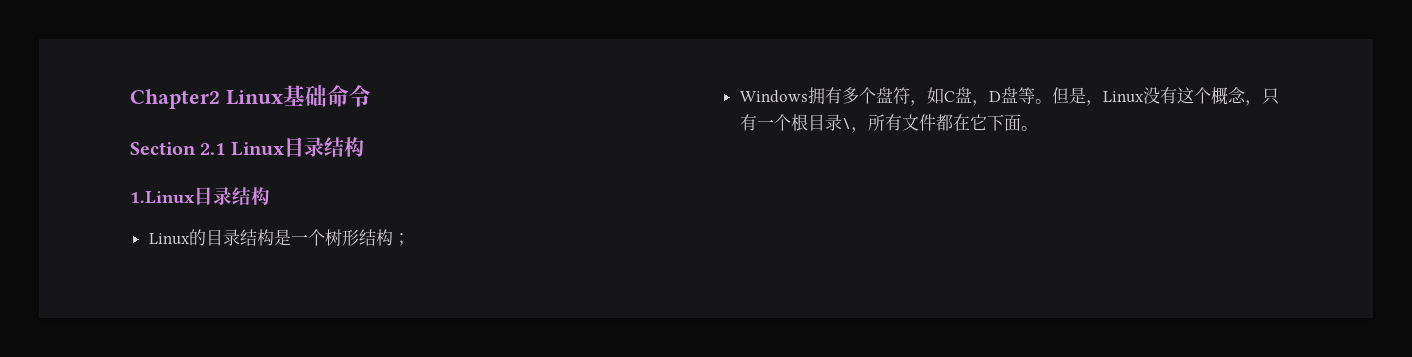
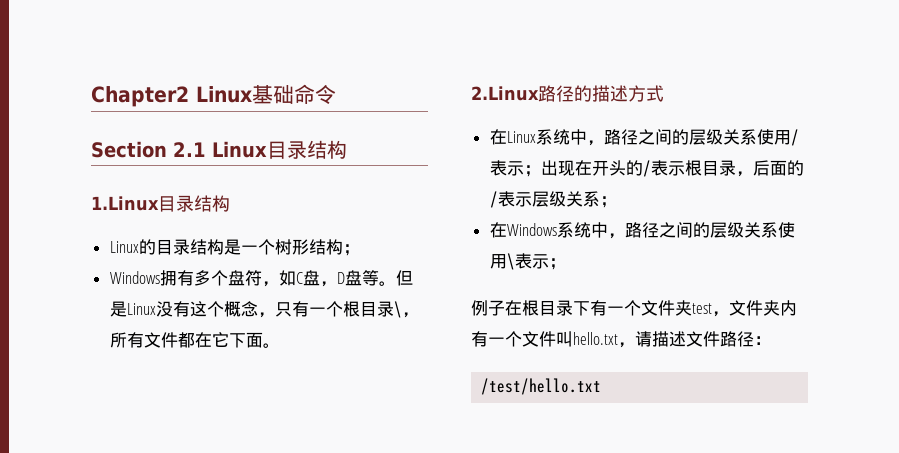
- 但是，Linux没有这个概念，只有一个根目录\，所有文件都在它下面。
+ 但是Linux没有这个概念，只有一个根目录\，所有文件都在它下面。
+ 2.Linux路径的描述方式
+ 在Linux系统中，路径之间的层级关系使用/表示；出现在开头的/表示根目录，后面的/表示层级关系；
+ 在Windows系统中，路径之间的层级关系使用\表示；
+ 例子在根目录下有一个文件夹test，文件夹内有一个文件叫hello.txt，请描述文件路径：
+ /test/hello.txt

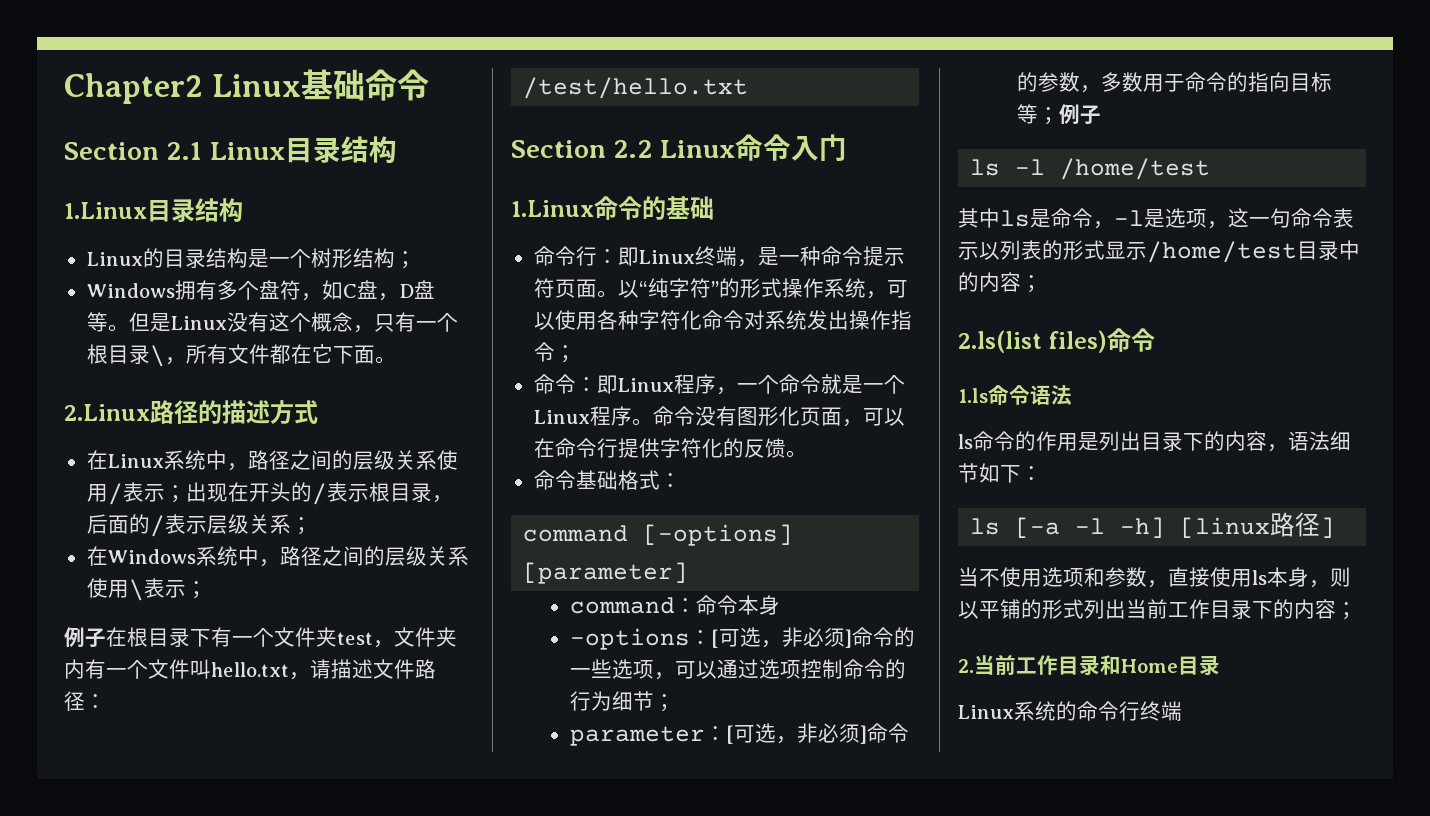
+ Section 2.2 Linux命令入门
+ 1.Linux命令的基础
+ 命令行：即Linux终端，是一种命令提示符页面。以“纯字符”的形式操作系统，可以使用各种字符化命令对系统发出操作指令；
+ 命令：即Linux程序，一个命令就是一个Linux程序。命令没有图形化页面，可以在命令行提供字符化的反馈。
+ 命令基础格式：
+ command [-options] [parameter]
+ command：命令本身
+ -options：[可选，非必须]命令的一些选项，可以通过选项控制命令的行为细节；
+ parameter：[可选，非必须]命令的参数，多数用于命令的指向目标等；例子
+ ls -l /home/test
+ 其中ls是命令，-l是选项，这一句命令表示以列表的形式显示/home/test目录中的内容；
+ 2.ls(list files)命令
+ 1.ls命令语法
+ ls命令的作用是列出目录下的内容，语法细节如下：
+ ls [-a -l -h] [linux路径]
+ 当不使用选项和参数，直接使用ls本身，则以平铺的形式列出当前工作目录下的内容；
+ 2.当前工作目录和Home目录
+ Linux系统的命令行终端

